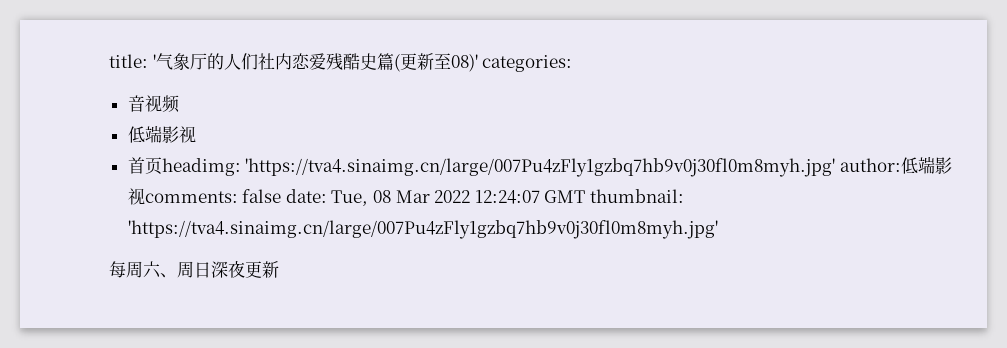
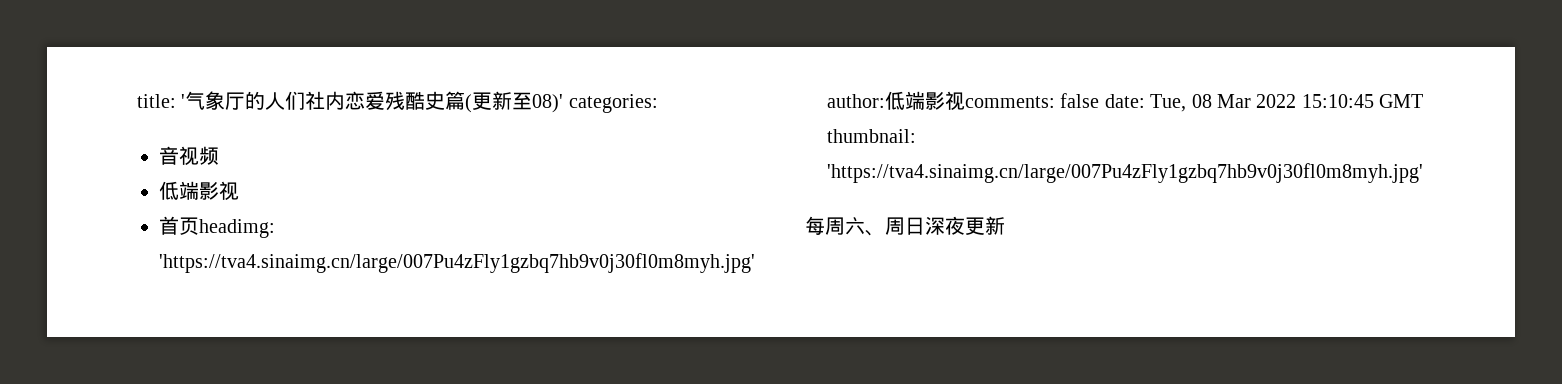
- 首页headimg: 'https://tva4.sinaimg.cn/large/007Pu4zFly1gzbq7hb9v0j30fl0m8myh.jpg' author:低端影视comments: false date: Tue, 08 Mar 2022 12:24:07 GMT thumbnail: 'https://tva4.sinaimg.cn/large/007Pu4zFly1gzbq7hb9v0j30fl0m8myh.jpg'
+ 首页headimg: 'https://tva4.sinaimg.cn/large/007Pu4zFly1gzbq7hb9v0j30fl0m8myh.jpg' author:低端影视comments: false date: Tue, 08 Mar 2022 15:10:45 GMT thumbnail: 'https://tva4.sinaimg.cn/large/007Pu4zFly1gzbq7hb9v0j30fl0m8myh.jpg'

